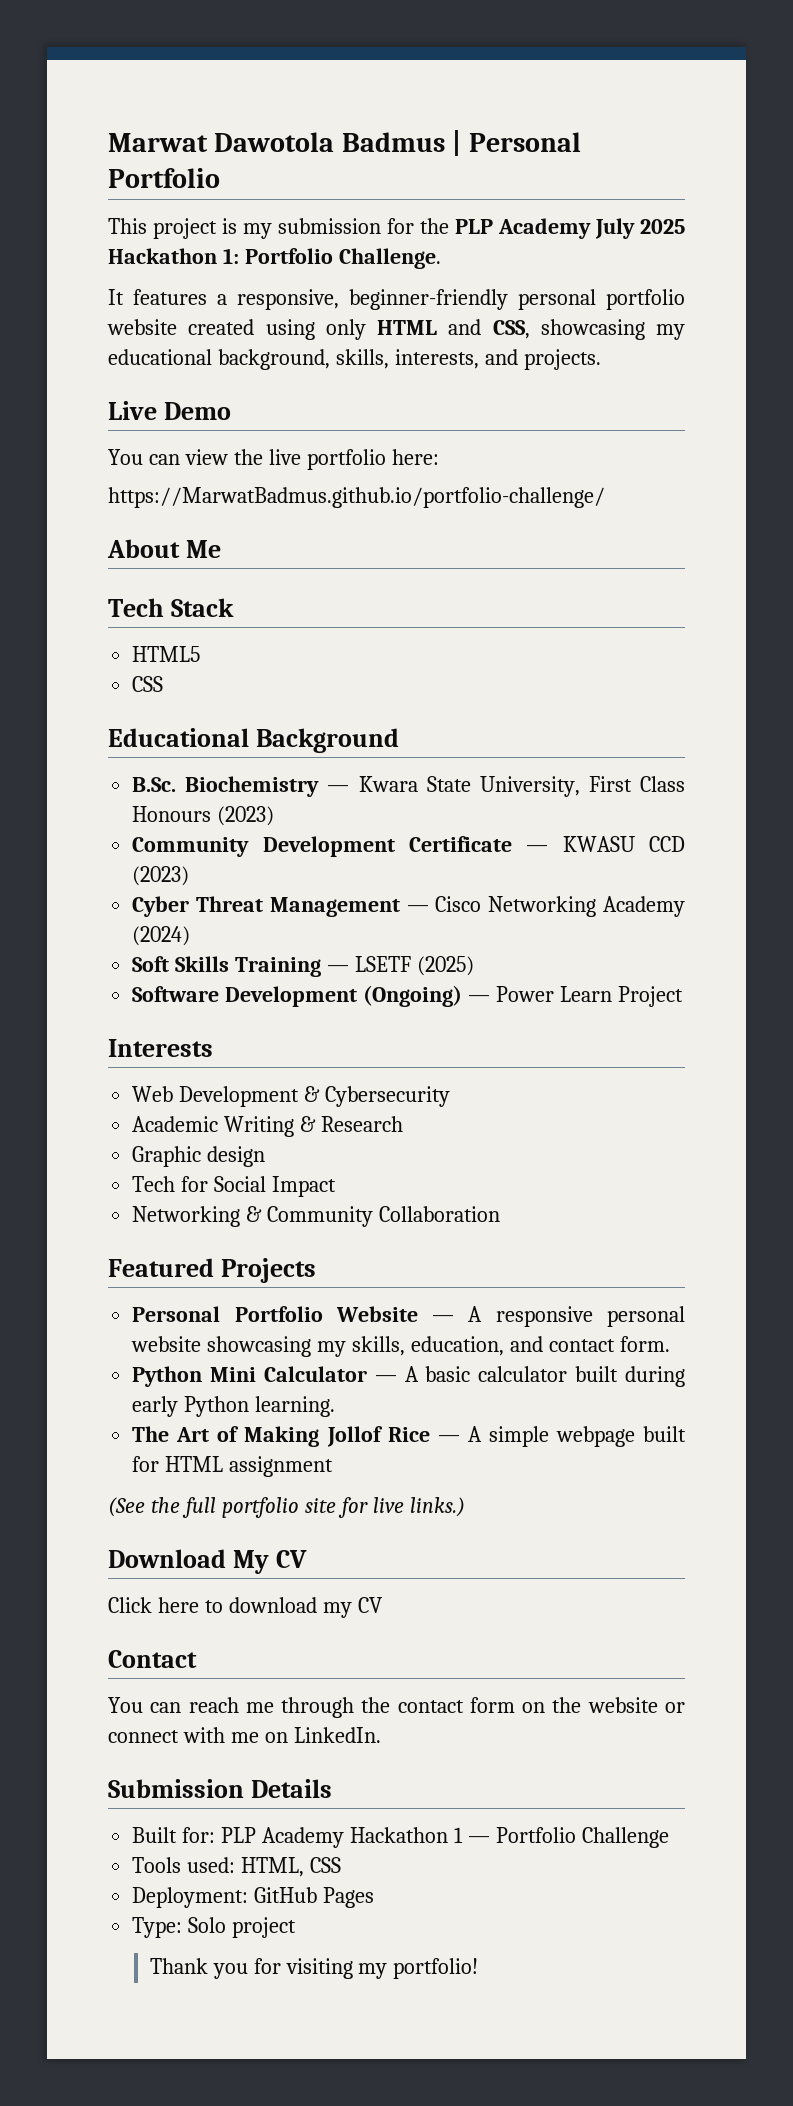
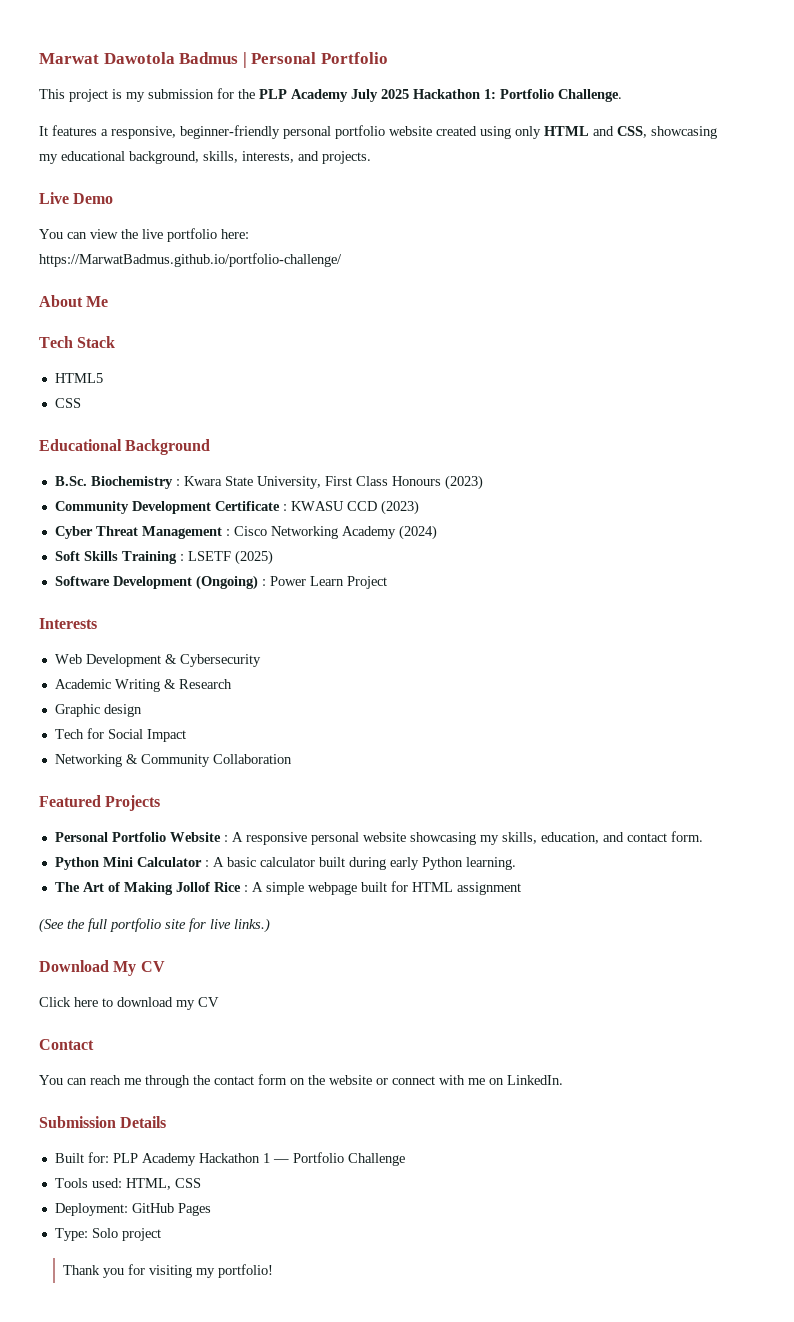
- B.Sc. Biochemistry — Kwara State University, First Class Honours (2023)
+ B.Sc. Biochemistry : Kwara State University, First Class Honours (2023)
- Community Development Certificate — KWASU CCD (2023)
+ Community Development Certificate : KWASU CCD (2023)
- Cyber Threat Management — Cisco Networking Academy (2024)
+ Cyber Threat Management : Cisco Networking Academy (2024)
- Soft Skills Training — LSETF (2025)
+ Soft Skills Training : LSETF (2025)
- Software Development (Ongoing) — Power Learn Project
+ Software Development (Ongoing) : Power Learn Project
- Personal Portfolio Website — A responsive personal website showcasing my skills, education, and contact form.
+ Personal Portfolio Website : A responsive personal website showcasing my skills, education, and contact form.
- Python Mini Calculator — A basic calculator built during early Python learning.
+ Python Mini Calculator : A basic calculator built during early Python learning.
- The Art of Making Jollof Rice — A simple webpage built for HTML assignment
+ The Art of Making Jollof Rice : A simple webpage built for HTML assignment

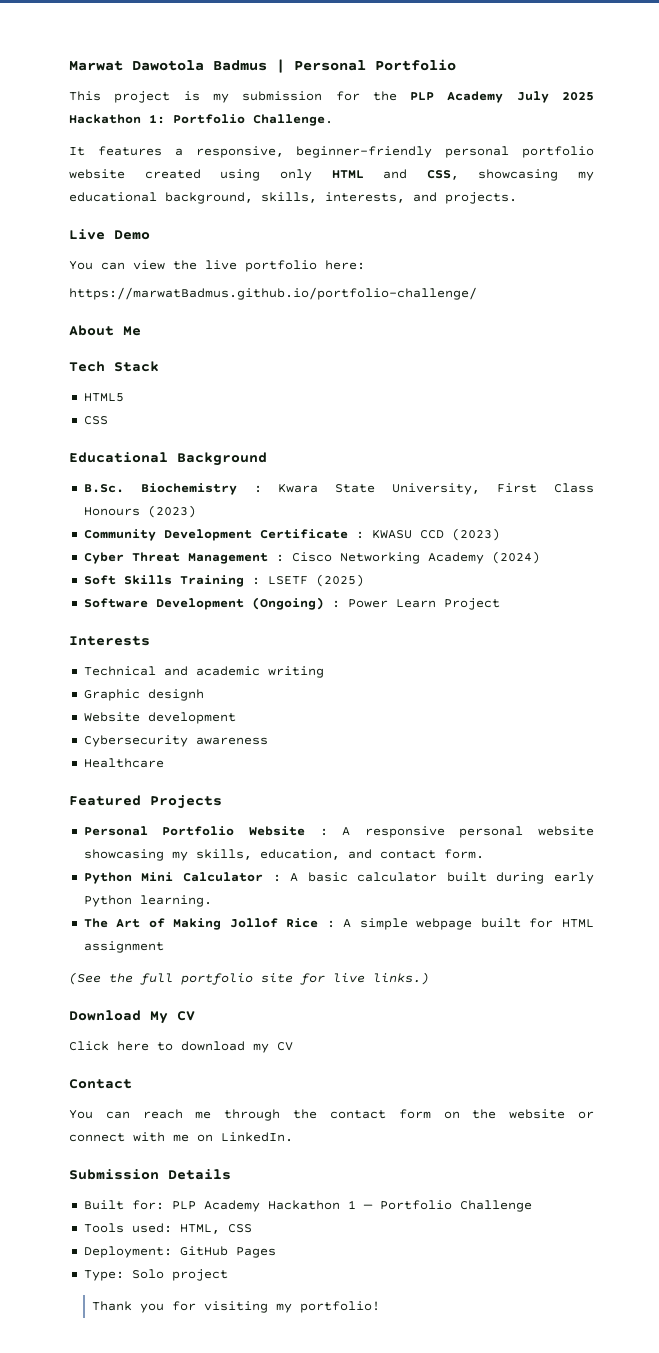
- https://MarwatBadmus.github.io/portfolio-challenge/
+ https://marwatBadmus.github.io/portfolio-challenge/
- Web Development & Cybersecurity
- Academic Writing & Research
- Graphic design
- Tech for Social Impact
- Networking & Community Collaboration
+ Technical and academic writing
+ Graphic designh
+ Website development
+ Cybersecurity awareness
+ Healthcare

